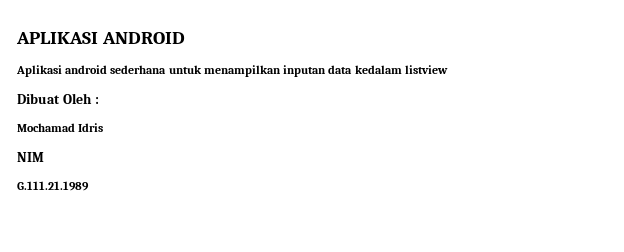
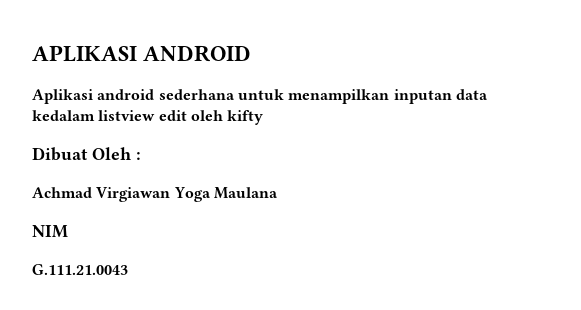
- Aplikasi android sederhana untuk menampilkan inputan data kedalam listview
+ Aplikasi android sederhana untuk menampilkan inputan data kedalam listview edit oleh kifty
- Mochamad Idris
+ Achmad Virgiawan Yoga Maulana
- G.111.21.1989
+ G.111.21.0043

